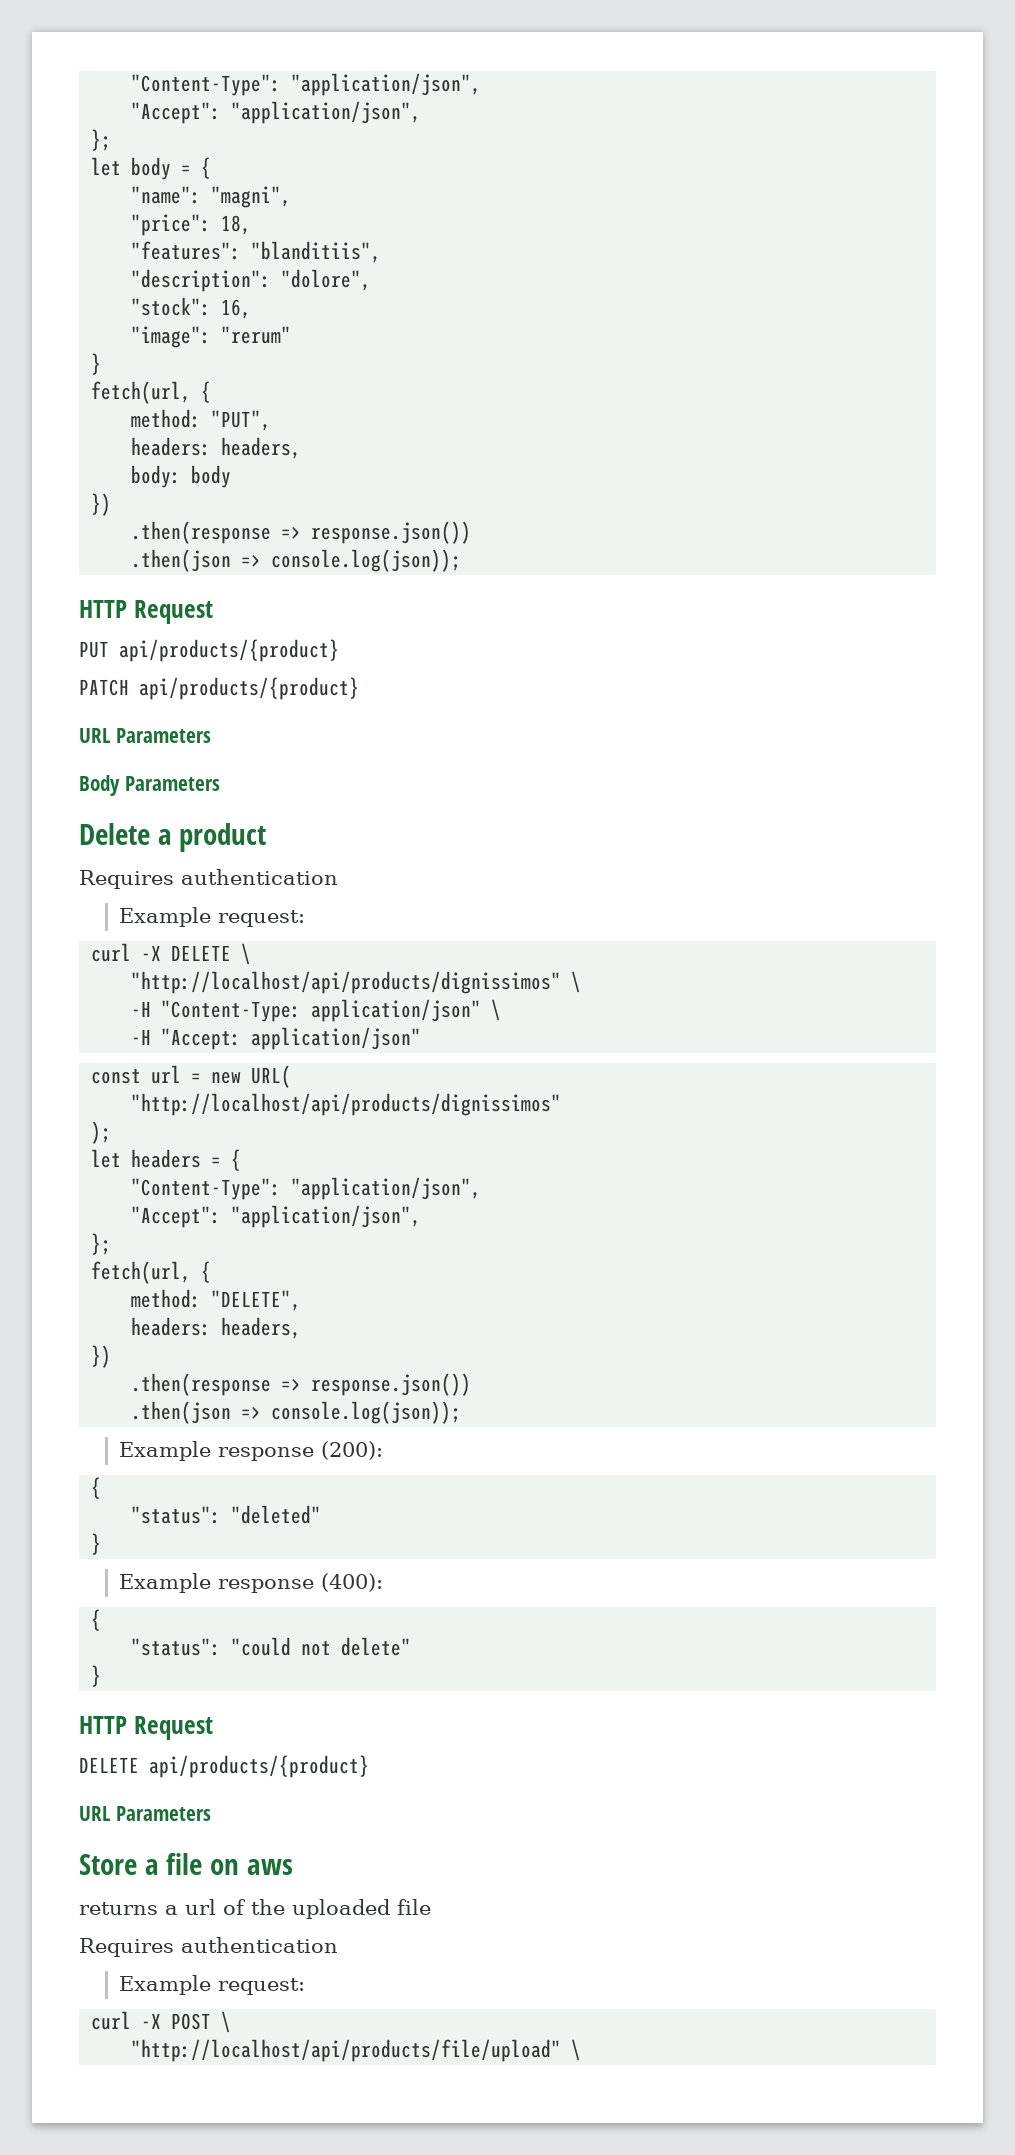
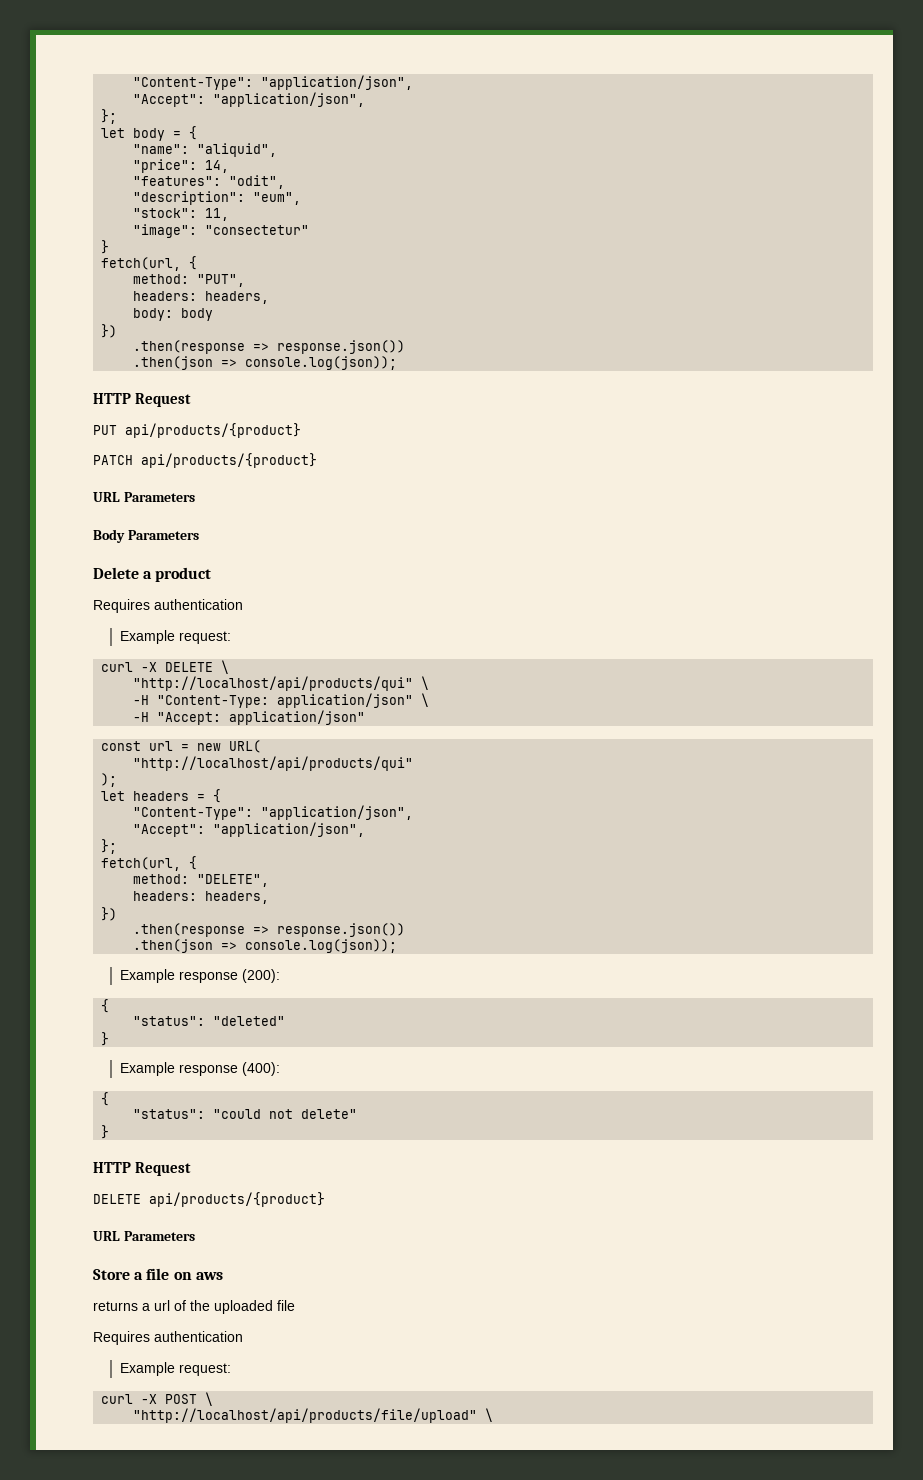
- "name": "magni",
+ "name": "aliquid",
- "price": 18,
+ "price": 14,
- "features": "blanditiis",
+ "features": "odit",
- "description": "dolore",
+ "description": "eum",
- "stock": 16,
+ "stock": 11,
- "image": "rerum"
+ "image": "consectetur"
- "http://localhost/api/products/dignissimos" \
+ "http://localhost/api/products/qui" \
  const url = new URL(
- "http://localhost/api/products/dignissimos"
+ "http://localhost/api/products/qui"

